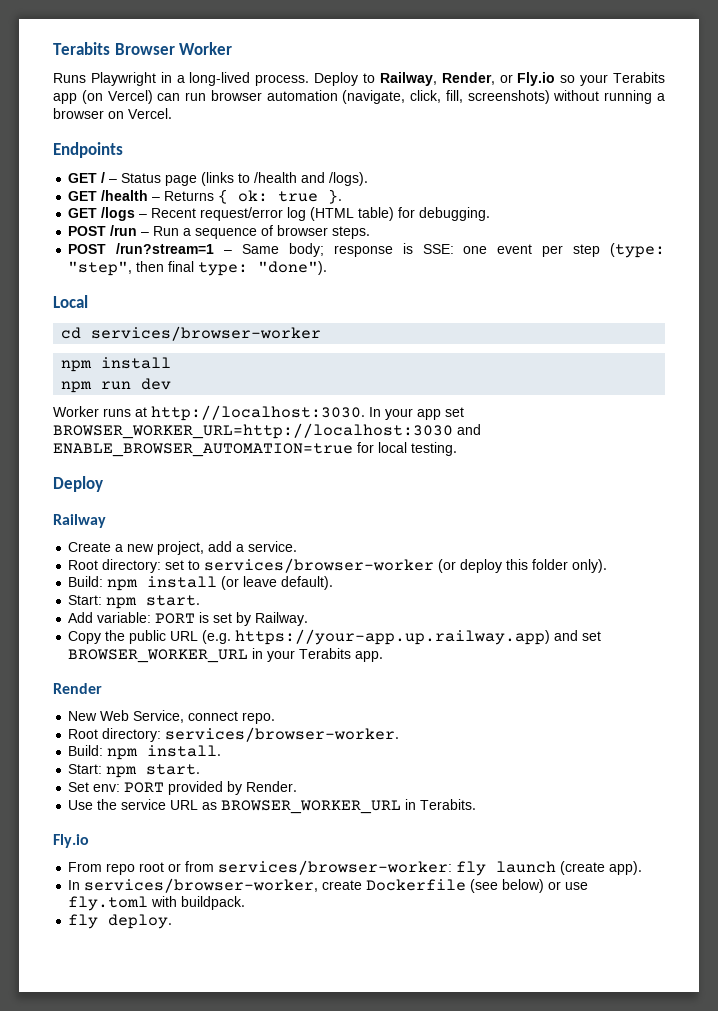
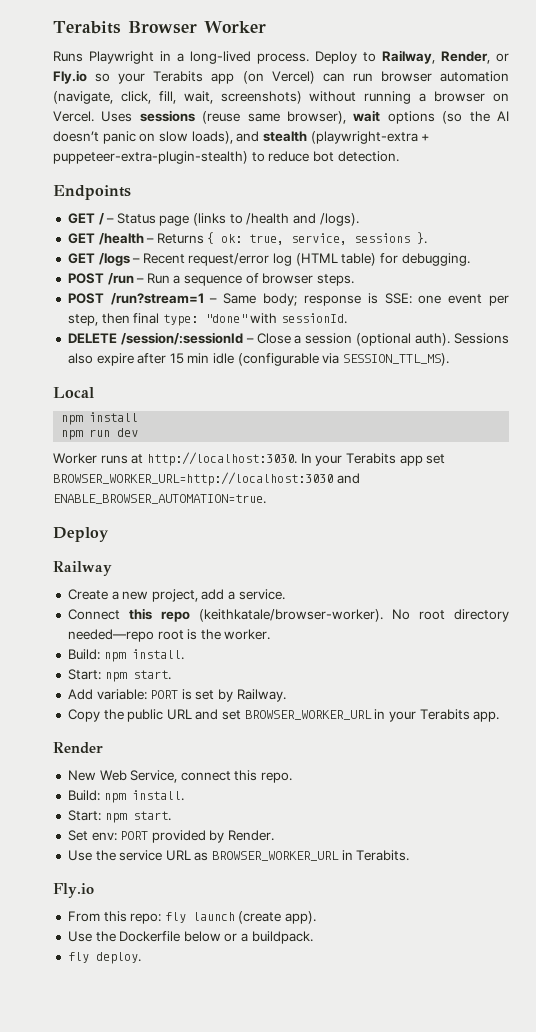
- Deploy to Railway, Render, or Fly.io so your Terabits app (on Vercel) can run browser automation (navigate, click, fill, screenshots) without running a browser on Vercel.
+ Deploy to Railway, Render, or Fly.io so your Terabits app (on Vercel) can run browser automation (navigate, click, fill, wait, screenshots) without running a browser on Vercel. Uses sessions (reuse same browser), wait options (so the AI doesn’t panic on slow loads), and stealth (playwright-extra + puppeteer-extra-plugin-stealth) to reduce bot detection.
- GET /health – Returns { ok: true }.
+ GET /health – Returns { ok: true, service, sessions }.
- POST /run?stream=1 – Same body; response is SSE: one event per step (type: "step", then final type: "done").
+ POST /run?stream=1 – Same body; response is SSE: one event per step, then final type: "done" with sessionId.
+ DELETE /session/:sessionId – Close a session (optional auth). Sessions also expire after 15 min idle (configurable via SESSION_TTL_MS).
- cd services/browser-worker
- In your app set BROWSER_WORKER_URL=http://localhost:3030 and ENABLE_BROWSER_AUTOMATION=true for local testing.
+ In your Terabits app set BROWSER_WORKER_URL=http://localhost:3030 and ENABLE_BROWSER_AUTOMATION=true.
- Root directory: set to services/browser-worker (or deploy this folder only).
- Build: npm install (or leave default).
+ Connect this repo (keithkatale/browser-worker). No root directory needed—repo root is the worker.
+ Build: npm install.
- Copy the public URL (e.g. https://your-app.up.railway.app) and set BROWSER_WORKER_URL in your Terabits app.
+ Copy the public URL and set BROWSER_WORKER_URL in your Terabits app.
- New Web Service, connect repo.
+ New Web Service, connect this repo.
- Root directory: services/browser-worker.
- From repo root or from services/browser-worker: fly launch (create app).
+ From this repo: fly launch (create app).
- In services/browser-worker, create Dockerfile (see below) or use fly.toml with buildpack.
+ Use the Dockerfile below or a buildpack.

